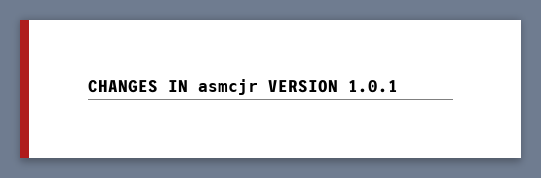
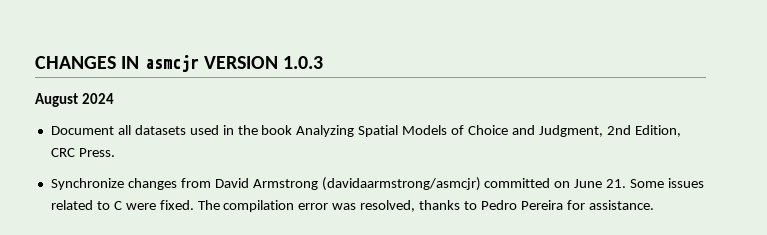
- CHANGES IN asmcjr VERSION 1.0.1
+ CHANGES IN asmcjr VERSION 1.0.3
+ August 2024
+ Document all datasets used in the book Analyzing Spatial Models of Choice and Judgment, 2nd Edition, CRC Press.
+ Synchronize changes from David Armstrong (davidaarmstrong/asmcjr) committed on June 21. Some issues related to C were fixed. The compilation error was resolved, thanks to Pedro Pereira for assistance.

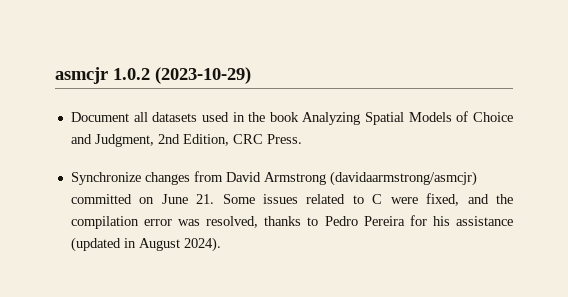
- CHANGES IN asmcjr VERSION 1.0.3
- August 2024
+ asmcjr 1.0.2 (2023-10-29)
- Synchronize changes from David Armstrong (davidaarmstrong/asmcjr) committed on June 21. Some issues related to C were fixed. The compilation error was resolved, thanks to Pedro Pereira for assistance.
+ Synchronize changes from David Armstrong (davidaarmstrong/asmcjr) committed on June 21. Some issues related to C were fixed, and the compilation error was resolved, thanks to Pedro Pereira for his assistance (updated in August 2024).

